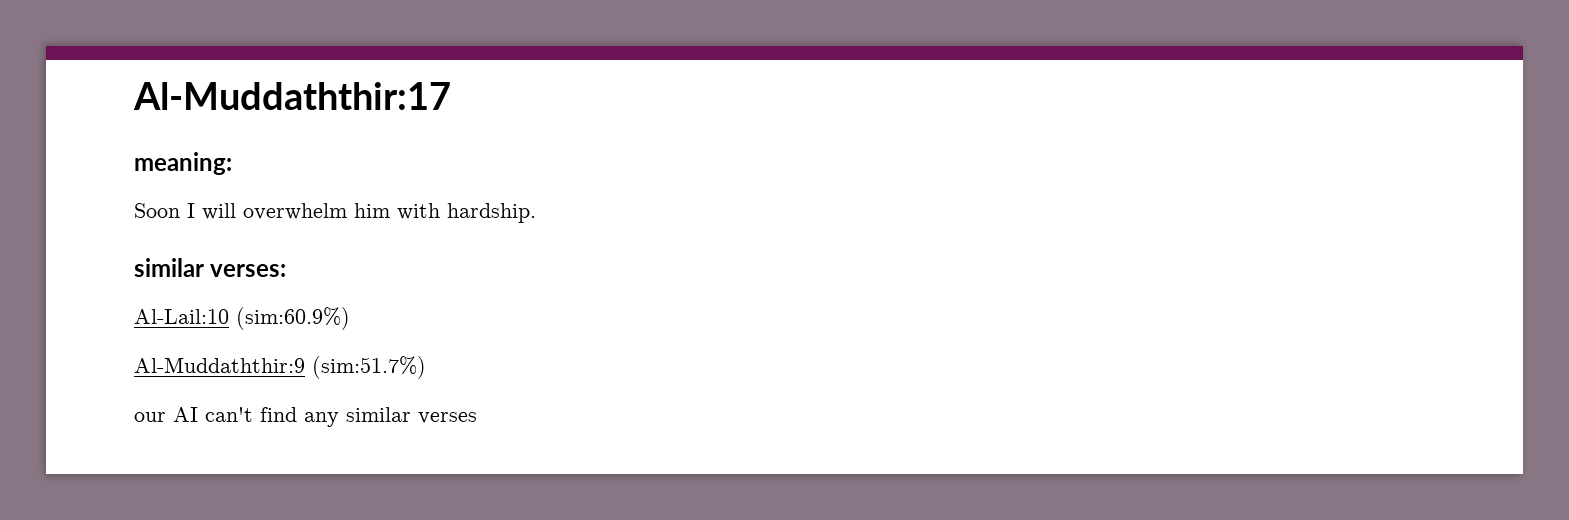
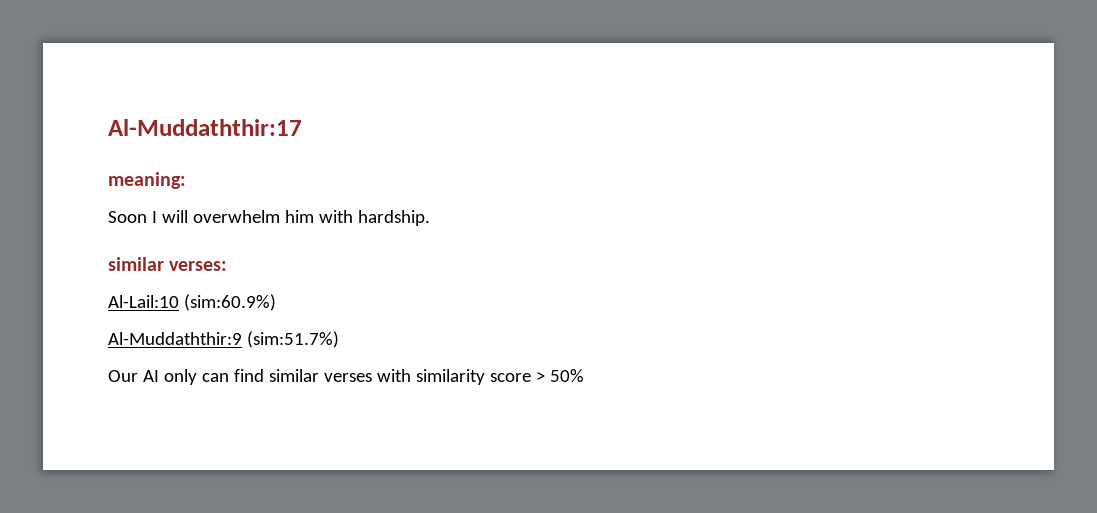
- our AI can't find any similar verses
+ Our AI only can find similar verses with similarity score > 50%

